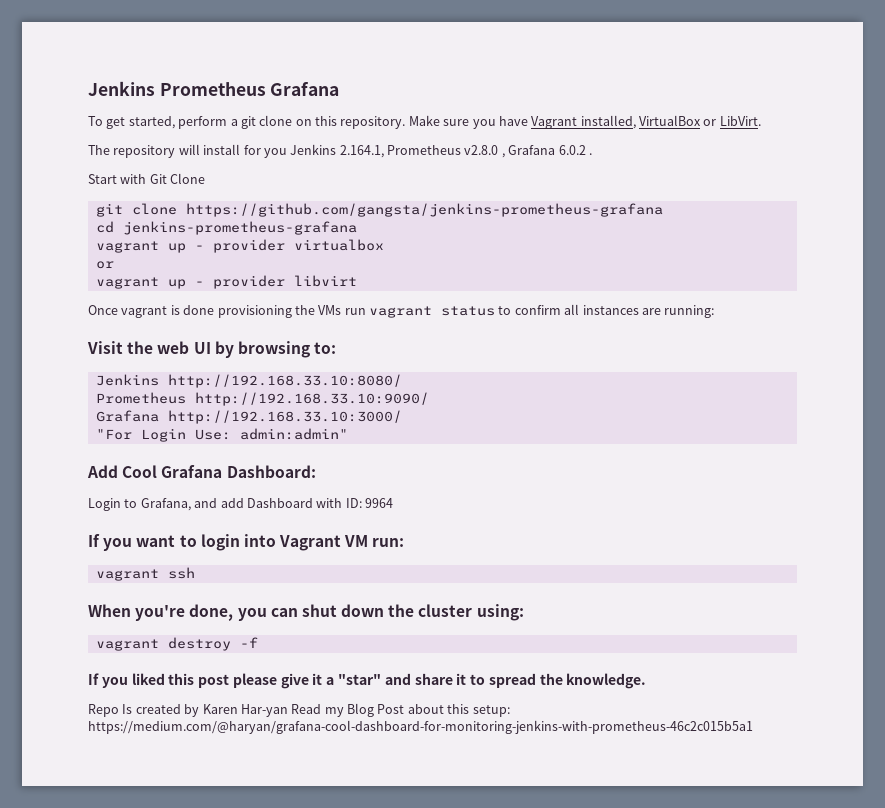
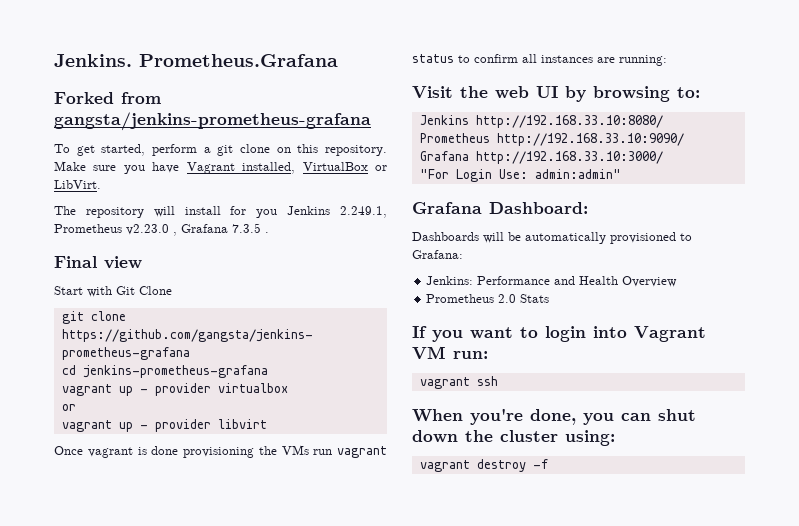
- Jenkins Prometheus Grafana
+ Jenkins. Prometheus.Grafana
+ Forked from gangsta/jenkins-prometheus-grafana
- The repository will install for you Jenkins 2.164.1, Prometheus v2.8.0 , Grafana 6.0.2 .
+ The repository will install for you Jenkins 2.249.1, Prometheus v2.23.0 , Grafana 7.3.5 .
+ Final view
- Add Cool Grafana Dashboard:
+ Grafana Dashboard:
- Login to Grafana, and add Dashboard with ID: 9964
+ Dashboards will be automatically provisioned to Grafana:
+ Jenkins: Performance and Health Overview
+ Prometheus 2.0 Stats
- If you liked this post please give it a "star" and share it to spread the knowledge.
- Repo Is created by Karen Har-yan Read my Blog Post about this setup: https://medium.com/@haryan/grafana-cool-dashboard-for-monitoring-jenkins-with-prometheus-46c2c015b5a1

